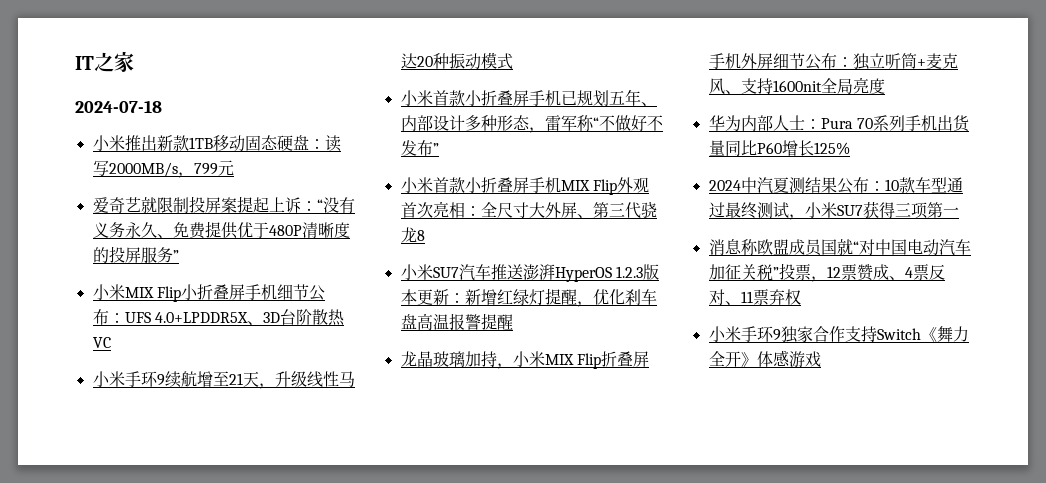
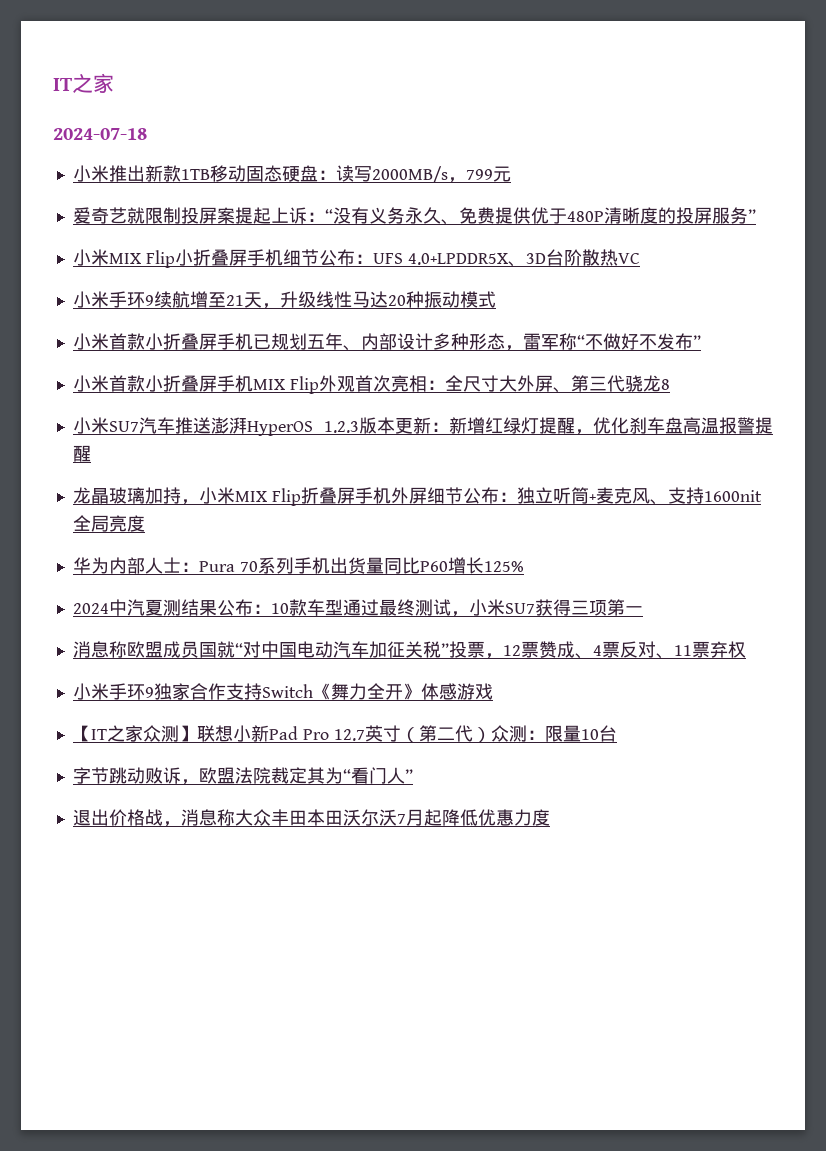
+ 【IT之家众测】联想小新Pad Pro 12.7英寸（第二代）众测：限量10台
+ 字节跳动败诉，欧盟法院裁定其为“看门人”
+ 退出价格战，消息称大众丰田本田沃尔沃7月起降低优惠力度

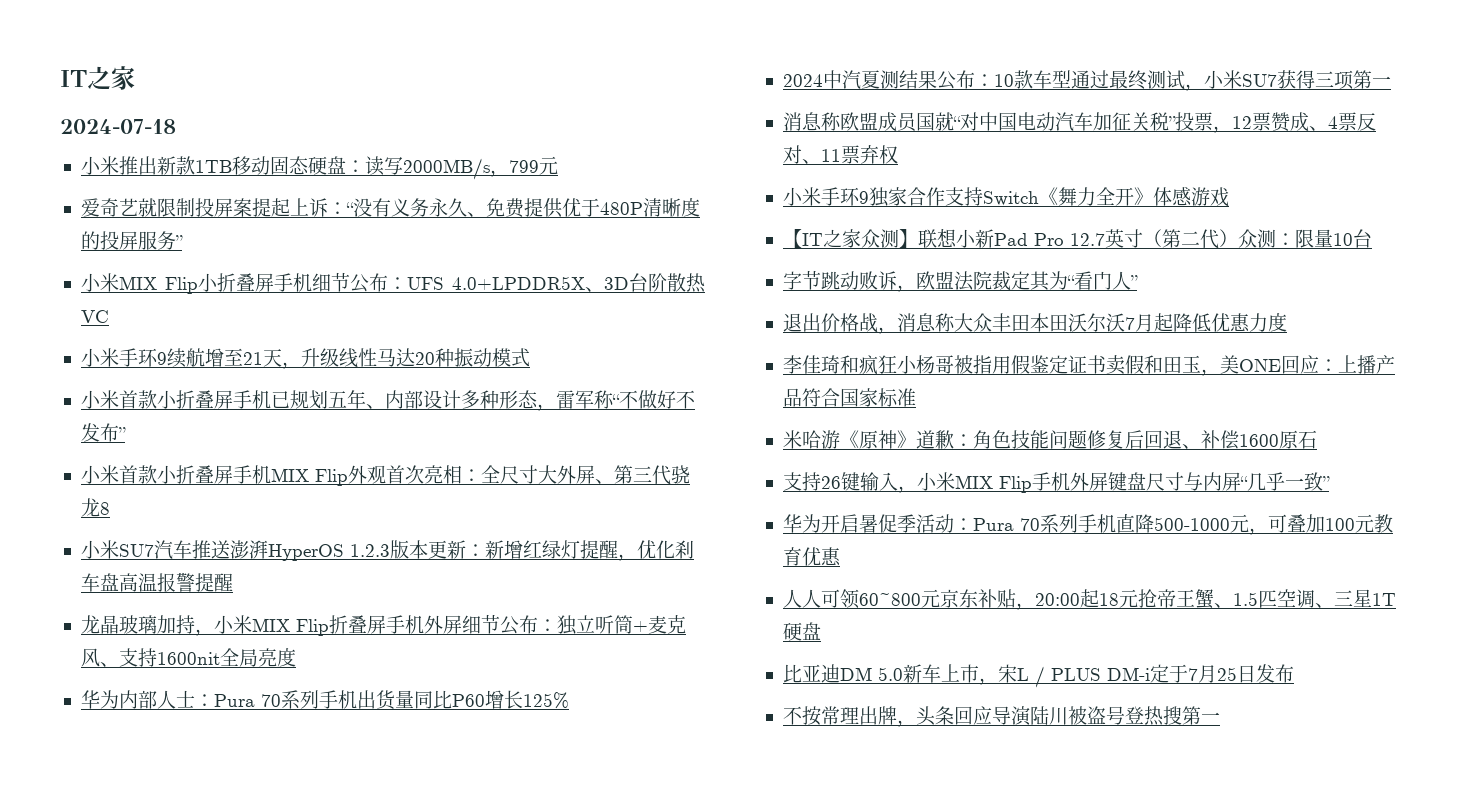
+ 李佳琦和疯狂小杨哥被指用假鉴定证书卖假和田玉，美ONE回应：上播产品符合国家标准
+ 米哈游《原神》道歉：角色技能问题修复后回退、补偿1600原石
+ 支持26键输入，小米MIX Flip手机外屏键盘尺寸与内屏“几乎一致”
+ 华为开启暑促季活动：Pura 70系列手机直降500-1000元，可叠加100元教育优惠
+ 人人可领60~800元京东补贴，20:00起18元抢帝王蟹、1.5匹空调、三星1T硬盘
+ 比亚迪DM 5.0新车上市，宋L / PLUS DM-i定于7月25日发布
+ 不按常理出牌，头条回应导演陆川被盗号登热搜第一

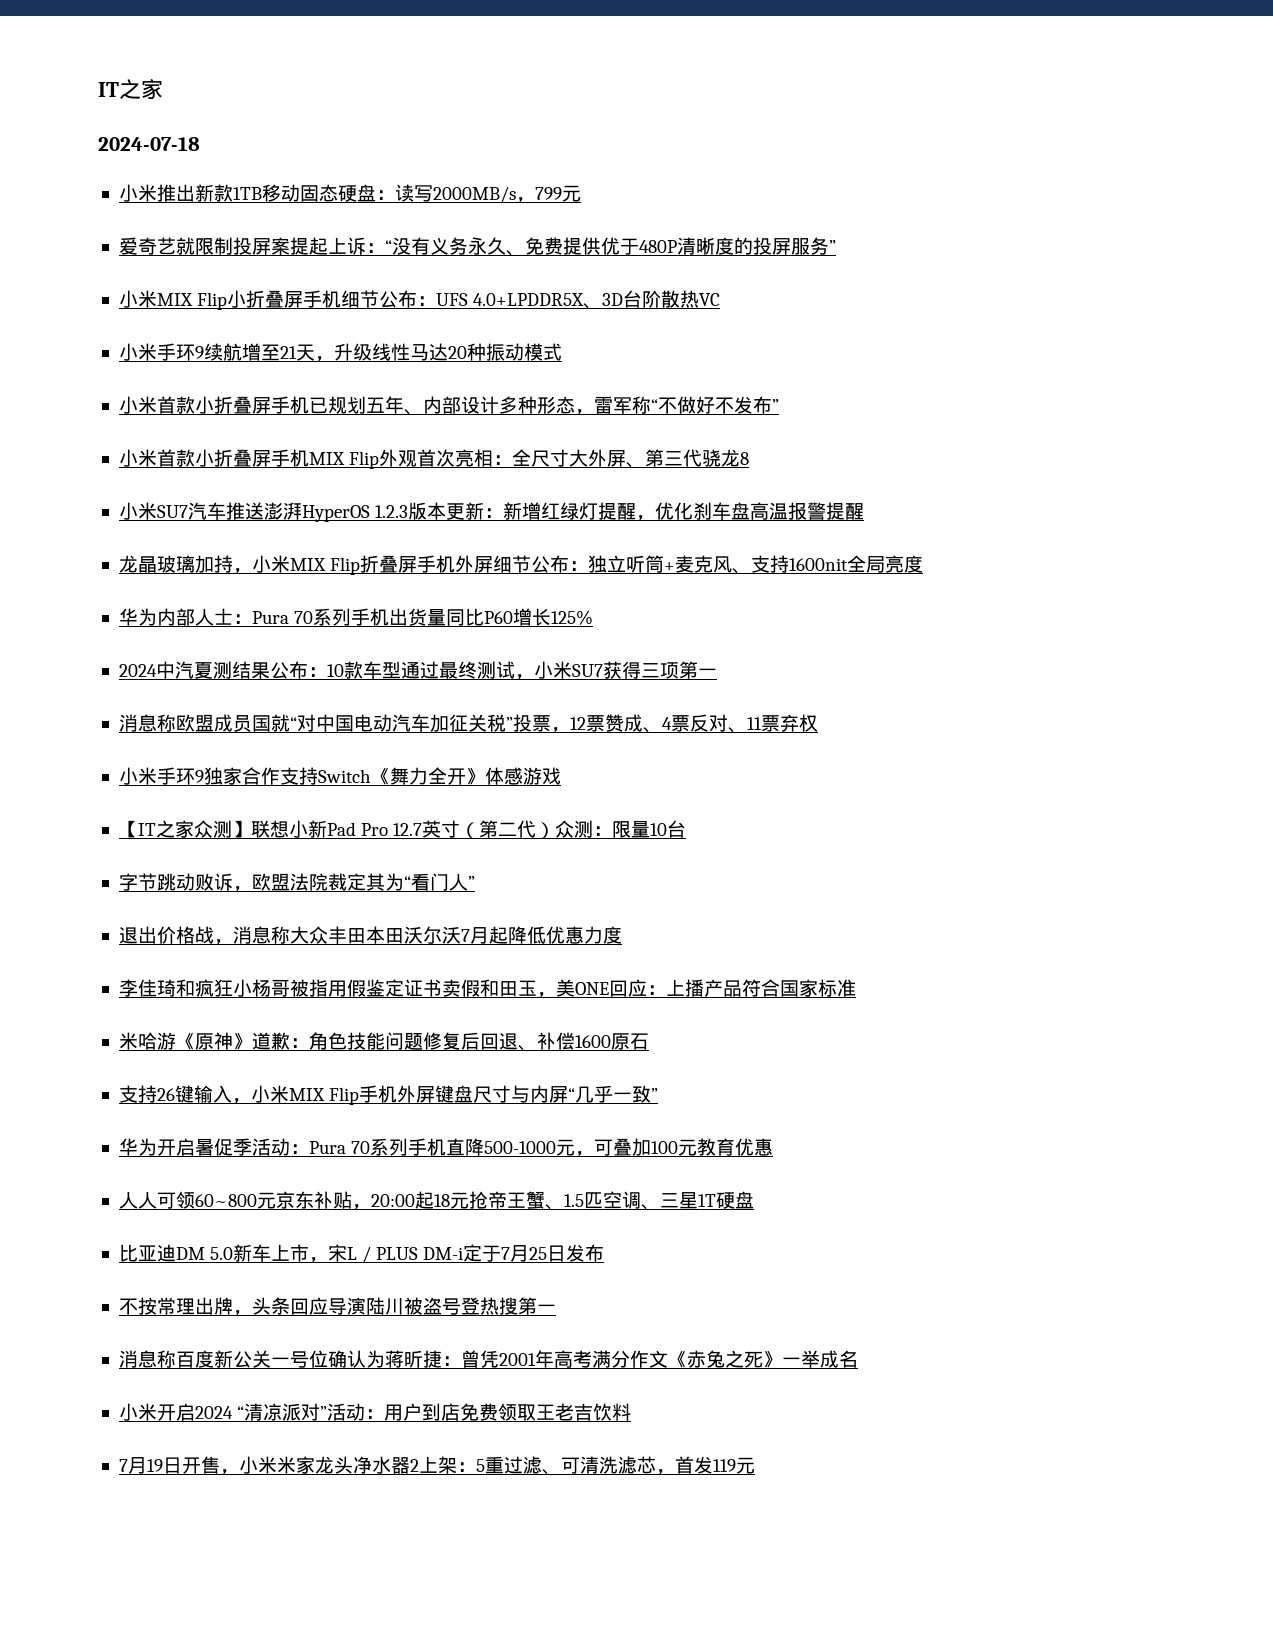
+ 消息称百度新公关一号位确认为蒋昕捷：曾凭2001年高考满分作文《赤兔之死》一举成名
+ 小米开启2024 “清凉派对”活动：用户到店免费领取王老吉饮料
+ 7月19日开售，小米米家龙头净水器2上架：5重过滤、可清洗滤芯，首发119元

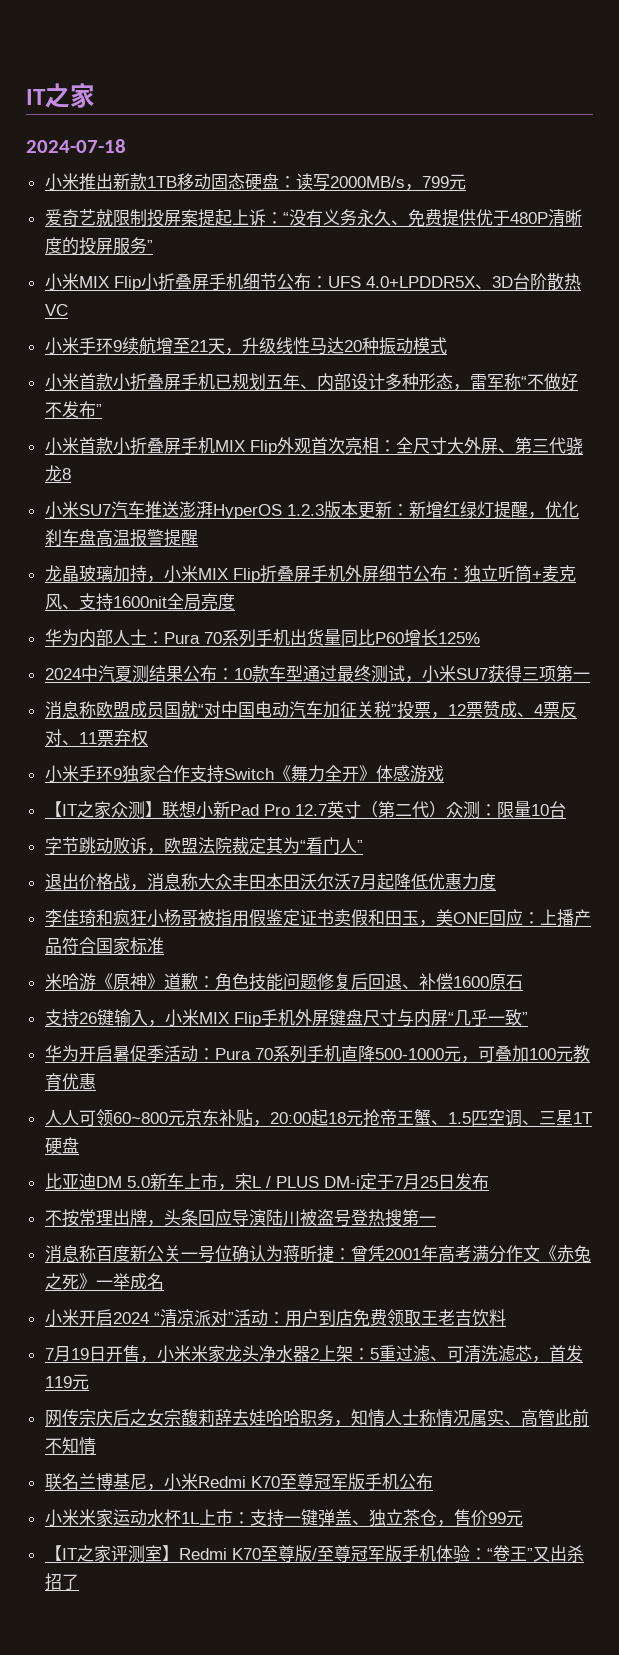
+ 网传宗庆后之女宗馥莉辞去娃哈哈职务，知情人士称情况属实、高管此前不知情
+ 联名兰博基尼，小米Redmi K70至尊冠军版手机公布
+ 小米米家运动水杯1L上市：支持一键弹盖、独立茶仓，售价99元
+ 【IT之家评测室】Redmi K70至尊版/至尊冠军版手机体验：“卷王”又出杀招了

